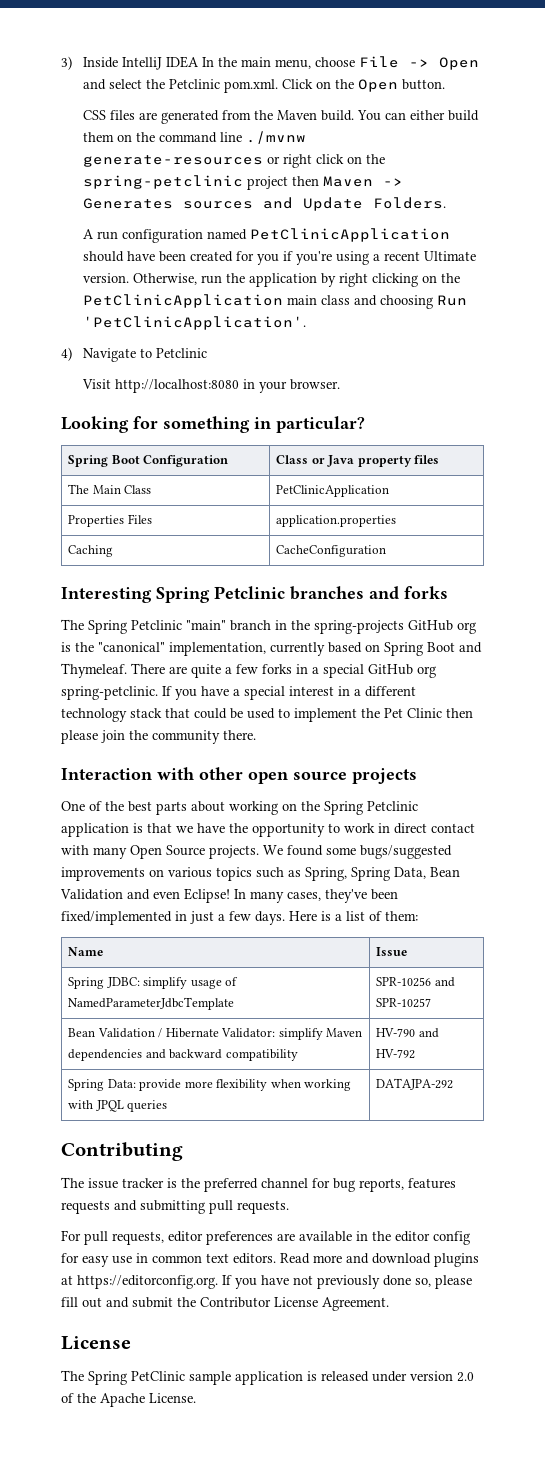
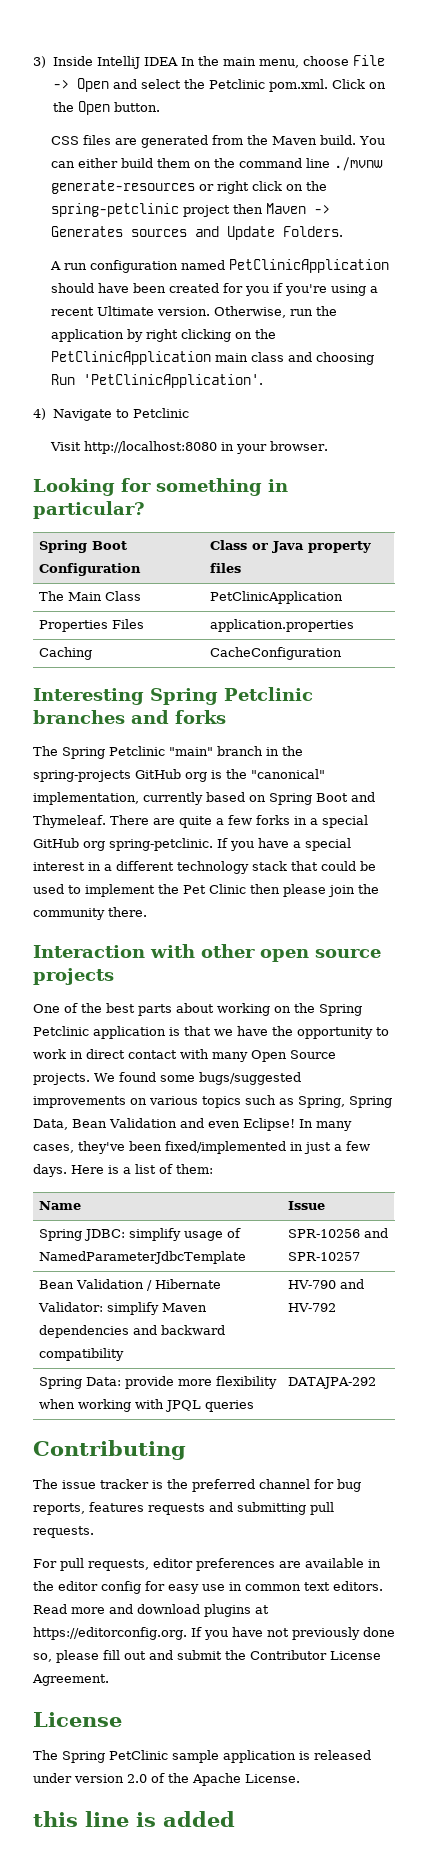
+ this line is added

